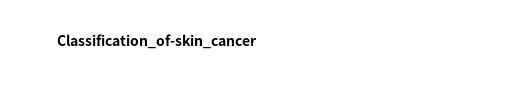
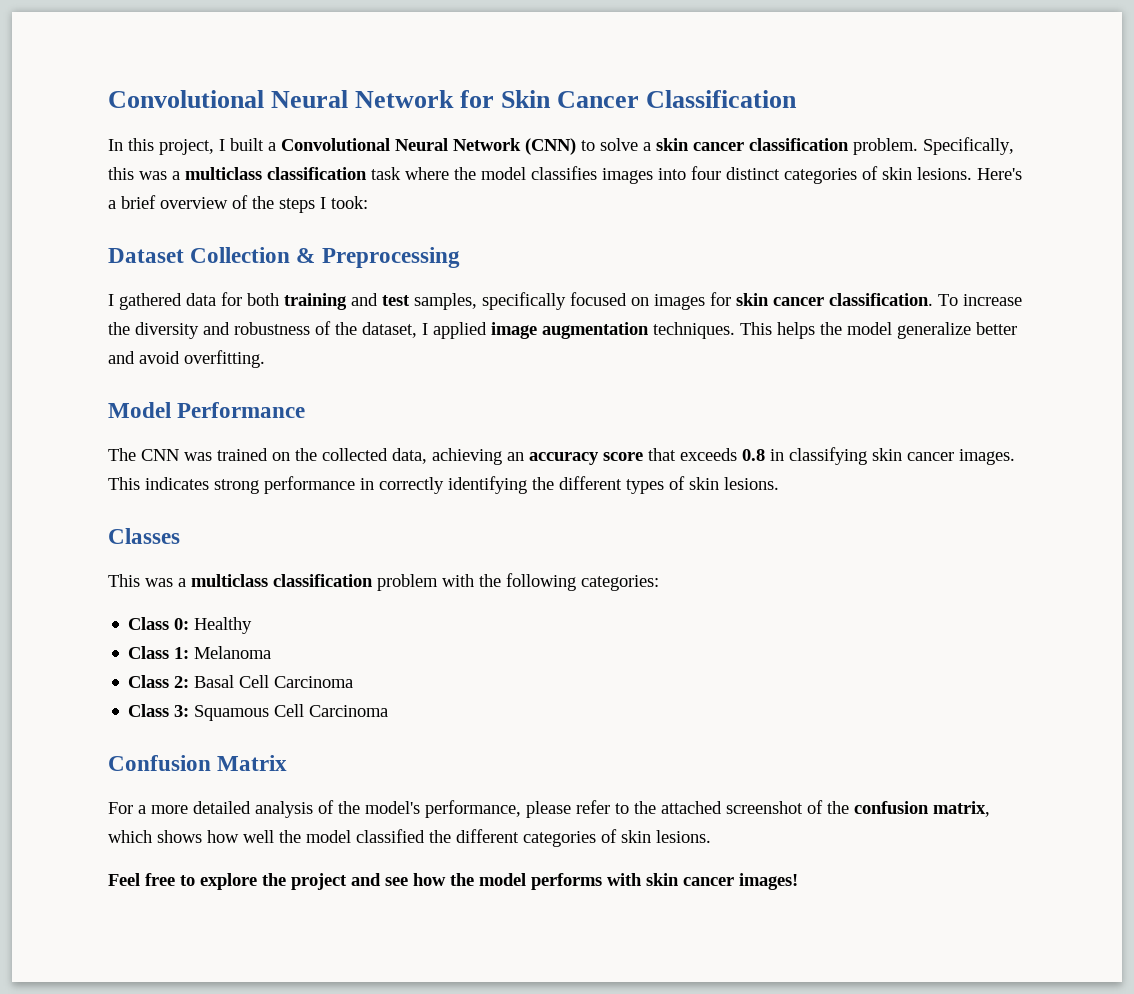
- Classification_of-skin_cancer
+ Convolutional Neural Network for Skin Cancer Classification
+ In this project, I built a Convolutional Neural Network (CNN) to solve a skin cancer classification problem. Specifically, this was a multiclass classification task where the model classifies images into four distinct categories of skin lesions. Here's a brief overview of the steps I took:
+ Dataset Collection & Preprocessing
+ I gathered data for both training and test samples, specifically focused on images for skin cancer classification. To increase the diversity and robustness of the dataset, I applied image augmentation techniques. This helps the model generalize better and avoid overfitting.
+ Model Performance
+ The CNN was trained on the collected data, achieving an accuracy score that exceeds 0.8 in classifying skin cancer images. This indicates strong performance in correctly identifying the different types of skin lesions.
+ Classes
+ This was a multiclass classification problem with the following categories:
+ Class 0: Healthy
+ Class 1: Melanoma
+ Class 2: Basal Cell Carcinoma
+ Class 3: Squamous Cell Carcinoma
+ Confusion Matrix
+ For a more detailed analysis of the model's performance, please refer to the attached screenshot of the confusion matrix, which shows how well the model classified the different categories of skin lesions.
+ Feel free to explore the project and see how the model performs with skin cancer images!

